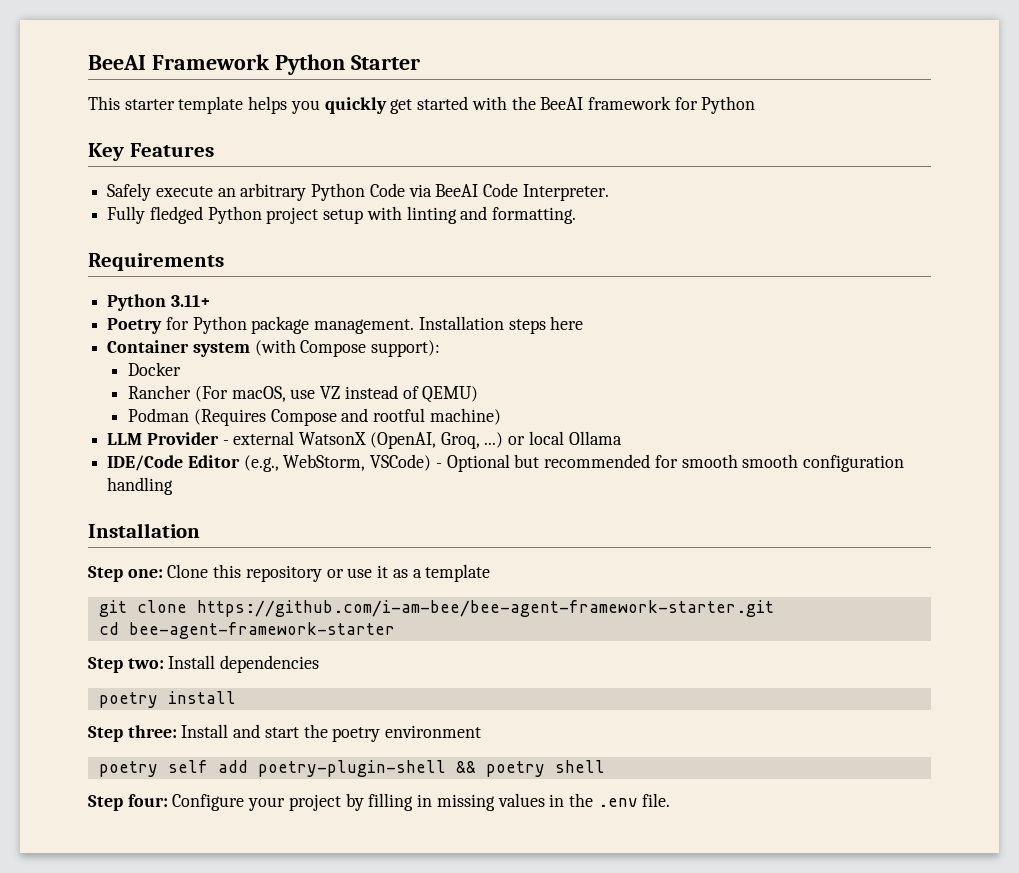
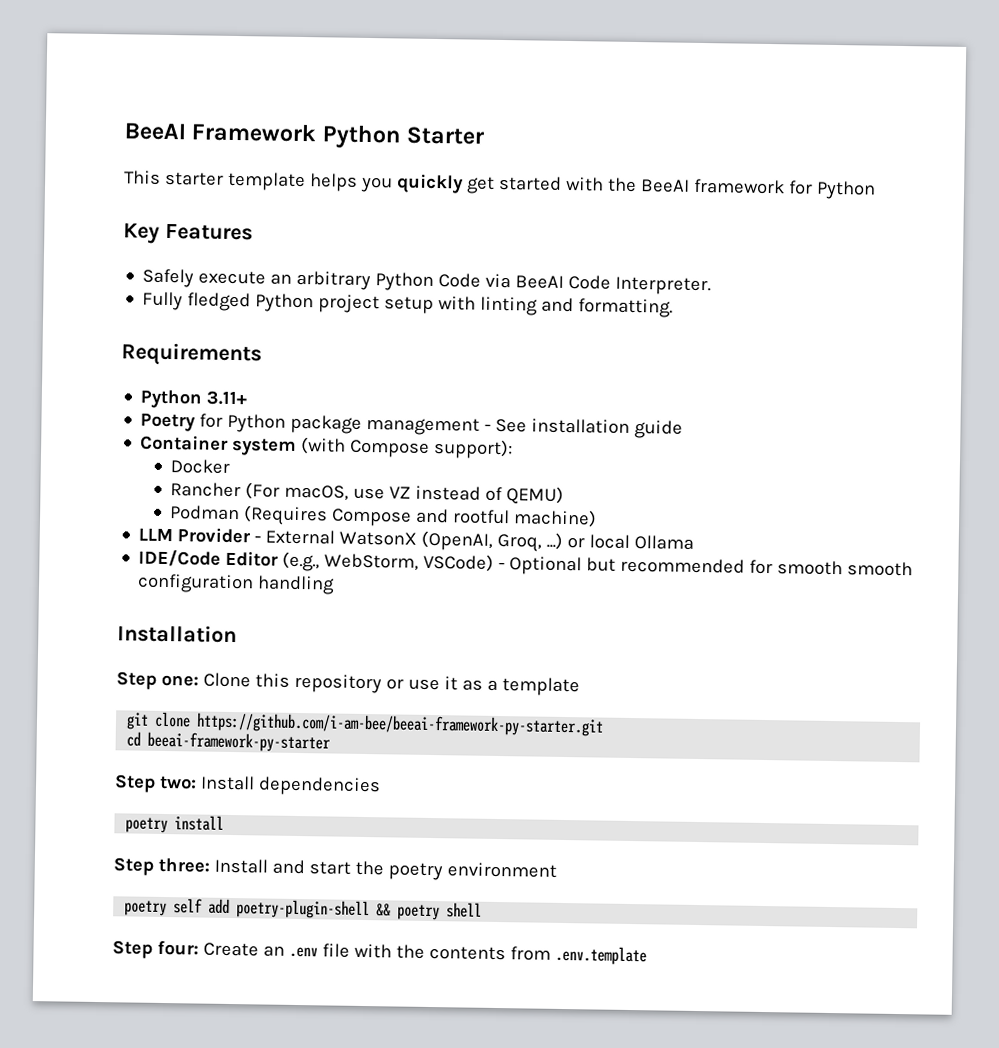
- Poetry for Python package management. Installation steps here
+ Poetry for Python package management - See installation guide
- LLM Provider - external WatsonX (OpenAI, Groq, ...) or local Ollama
+ LLM Provider - External WatsonX (OpenAI, Groq, ...) or local Ollama
- git clone https://github.com/i-am-bee/bee-agent-framework-starter.git
+ git clone https://github.com/i-am-bee/beeai-framework-py-starter.git
- cd bee-agent-framework-starter
+ cd beeai-framework-py-starter
- Step four: Configure your project by filling in missing values in the .env file.
+ Step four: Create an .env file with the contents from .env.template

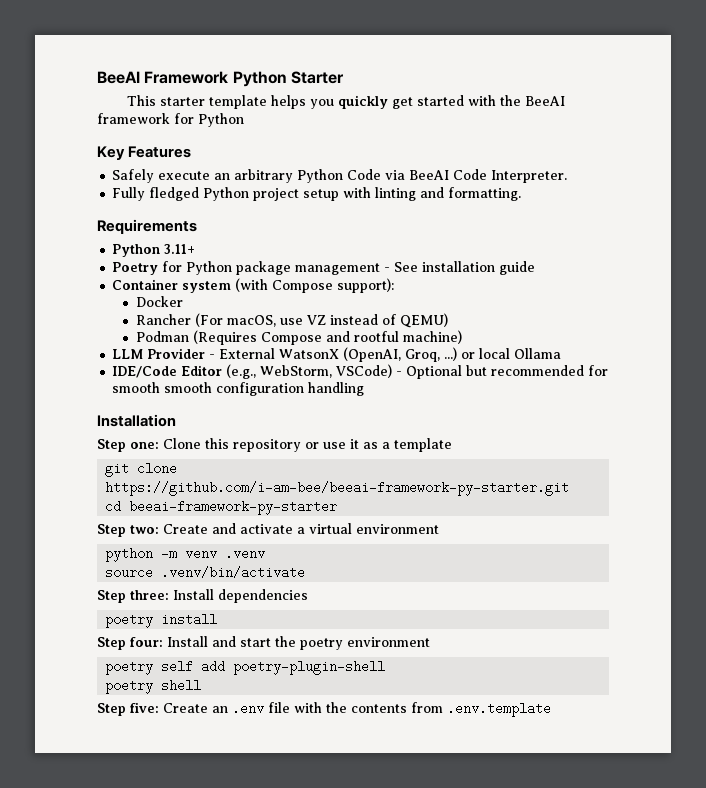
- Step two: Install dependencies
+ Step two: Create and activate a virtual environment
+ python -m venv .venv
+ source .venv/bin/activate
+ Step three: Install dependencies
- Step three: Install and start the poetry environment
+ Step four: Install and start the poetry environment
- poetry self add poetry-plugin-shell && poetry shell
+ poetry self add poetry-plugin-shell
+ poetry shell
- Step four: Create an .env file with the contents from .env.template
+ Step five: Create an .env file with the contents from .env.template

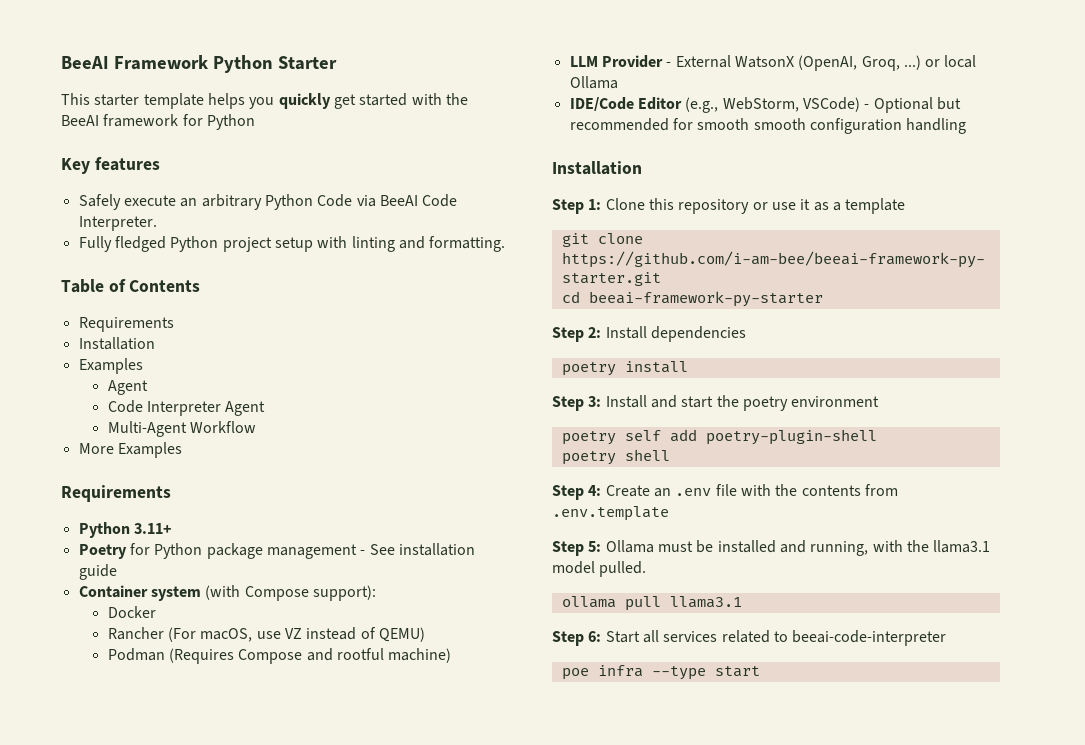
- Key Features
+ Key features
+ Table of Contents
+ Requirements
+ Installation
+ Examples
+ Agent
+ Code Interpreter Agent
+ Multi-Agent Workflow
+ More Examples
- Step one: Clone this repository or use it as a template
+ Step 1: Clone this repository or use it as a template
- Step two: Create and activate a virtual environment
- python -m venv .venv
- source .venv/bin/activate
- Step three: Install dependencies
+ Step 2: Install dependencies
- Step four: Install and start the poetry environment
+ Step 3: Install and start the poetry environment
- Step five: Create an .env file with the contents from .env.template
+ Step 4: Create an .env file with the contents from .env.template
+ Step 5: Ollama must be installed and running, with the llama3.1 model pulled.
+ ollama pull llama3.1
+ Step 6: Start all services related to beeai-code-interpreter
+ poe infra --type start

